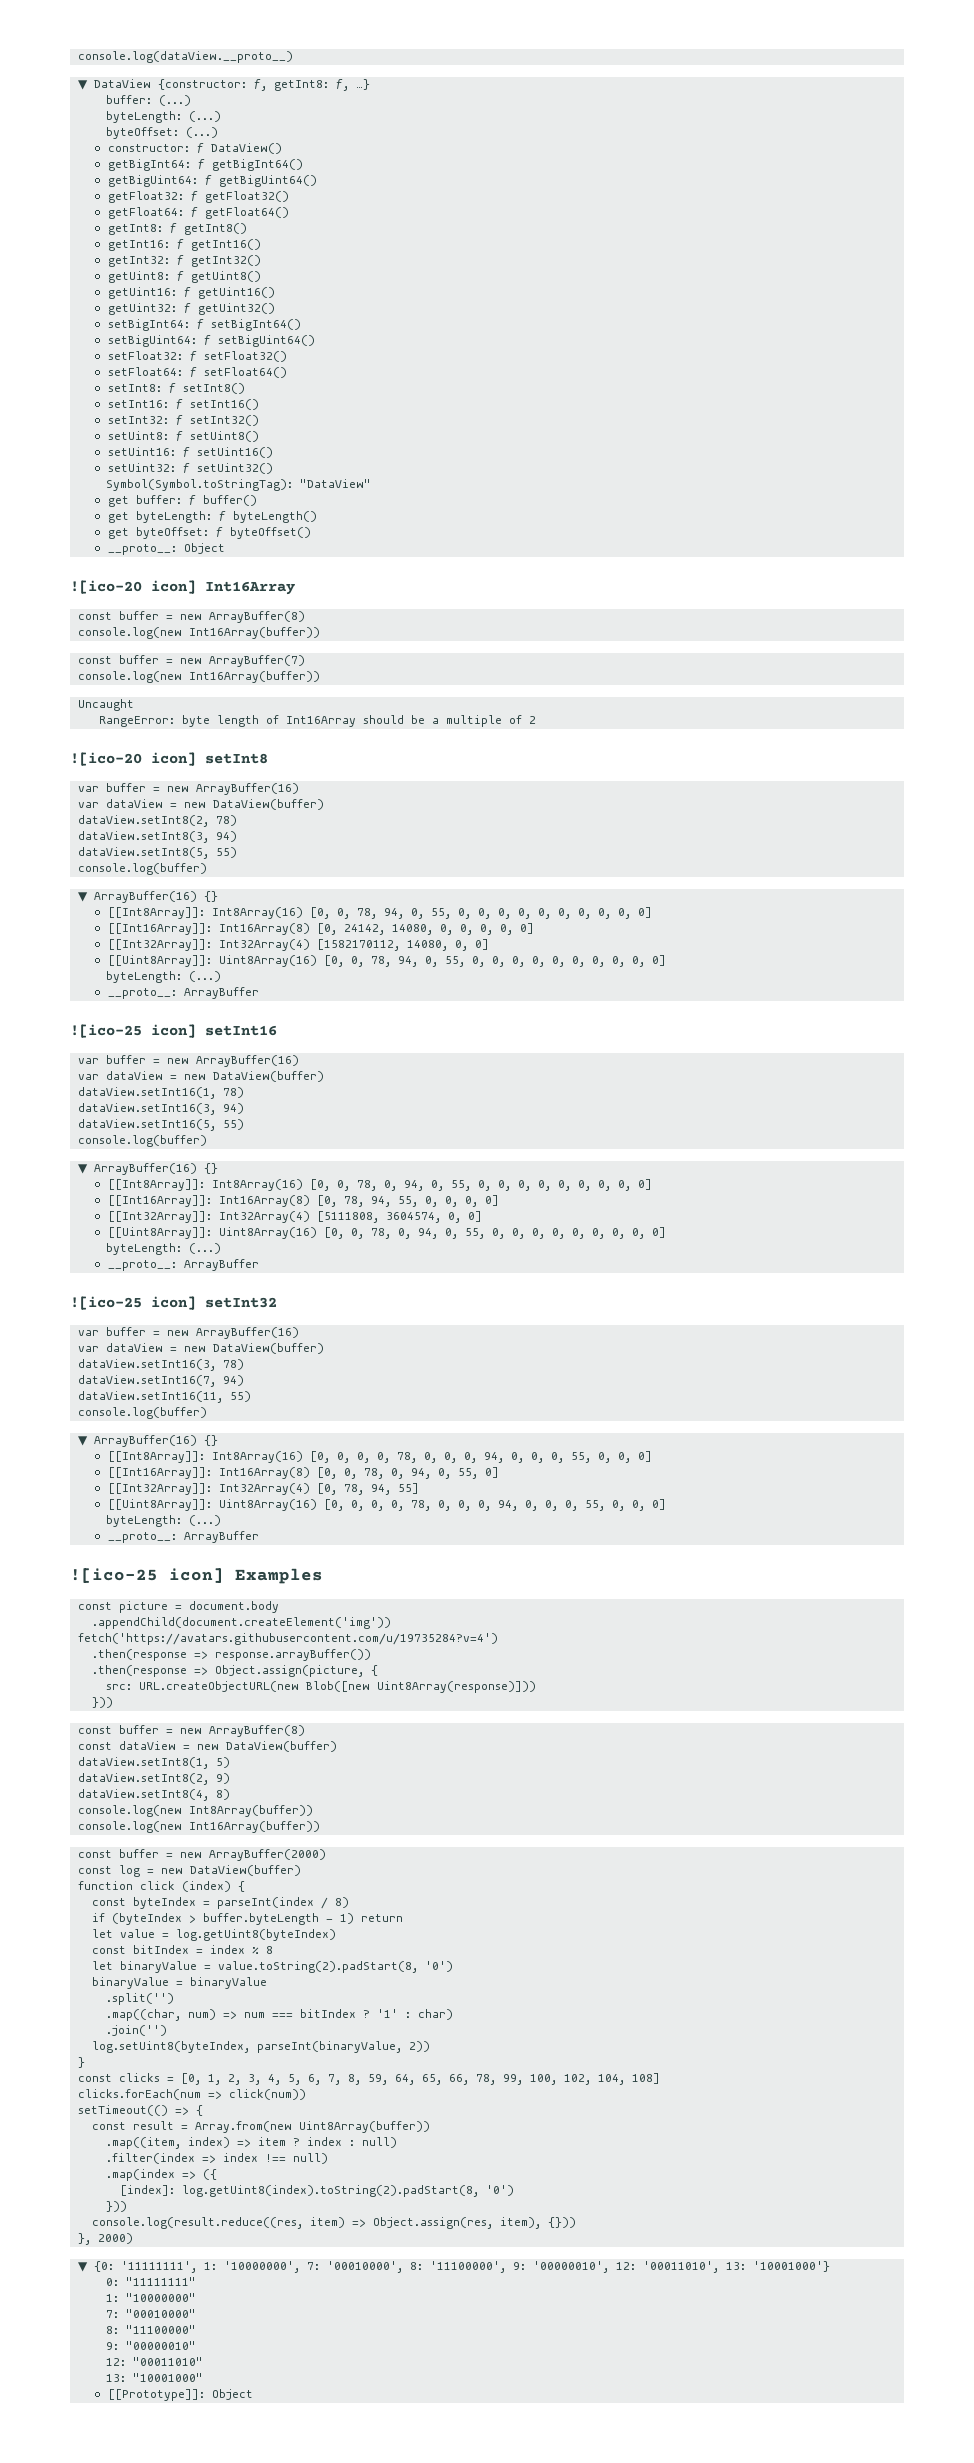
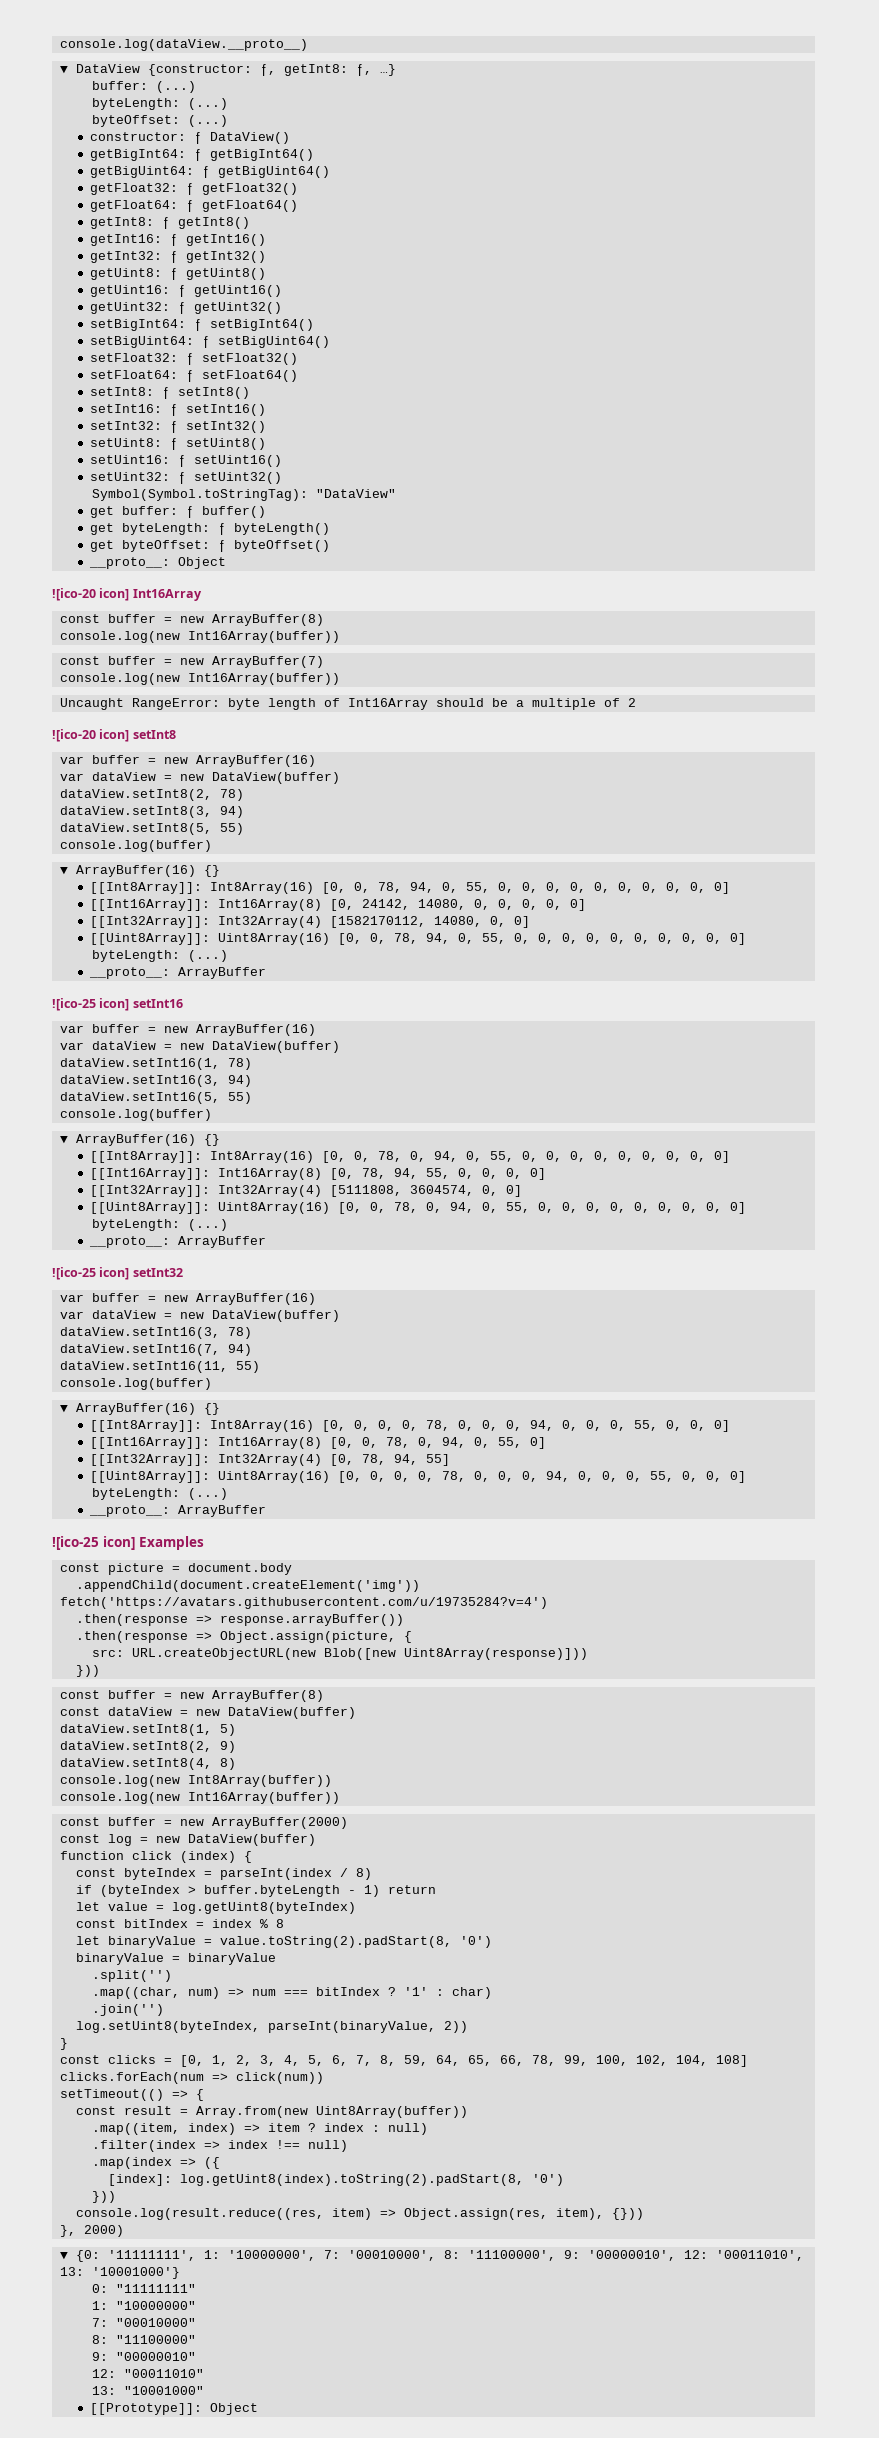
- Uncaught
- RangeError: byte length of Int16Array should be a multiple of 2
+ Uncaught RangeError: byte length of Int16Array should be a multiple of 2

